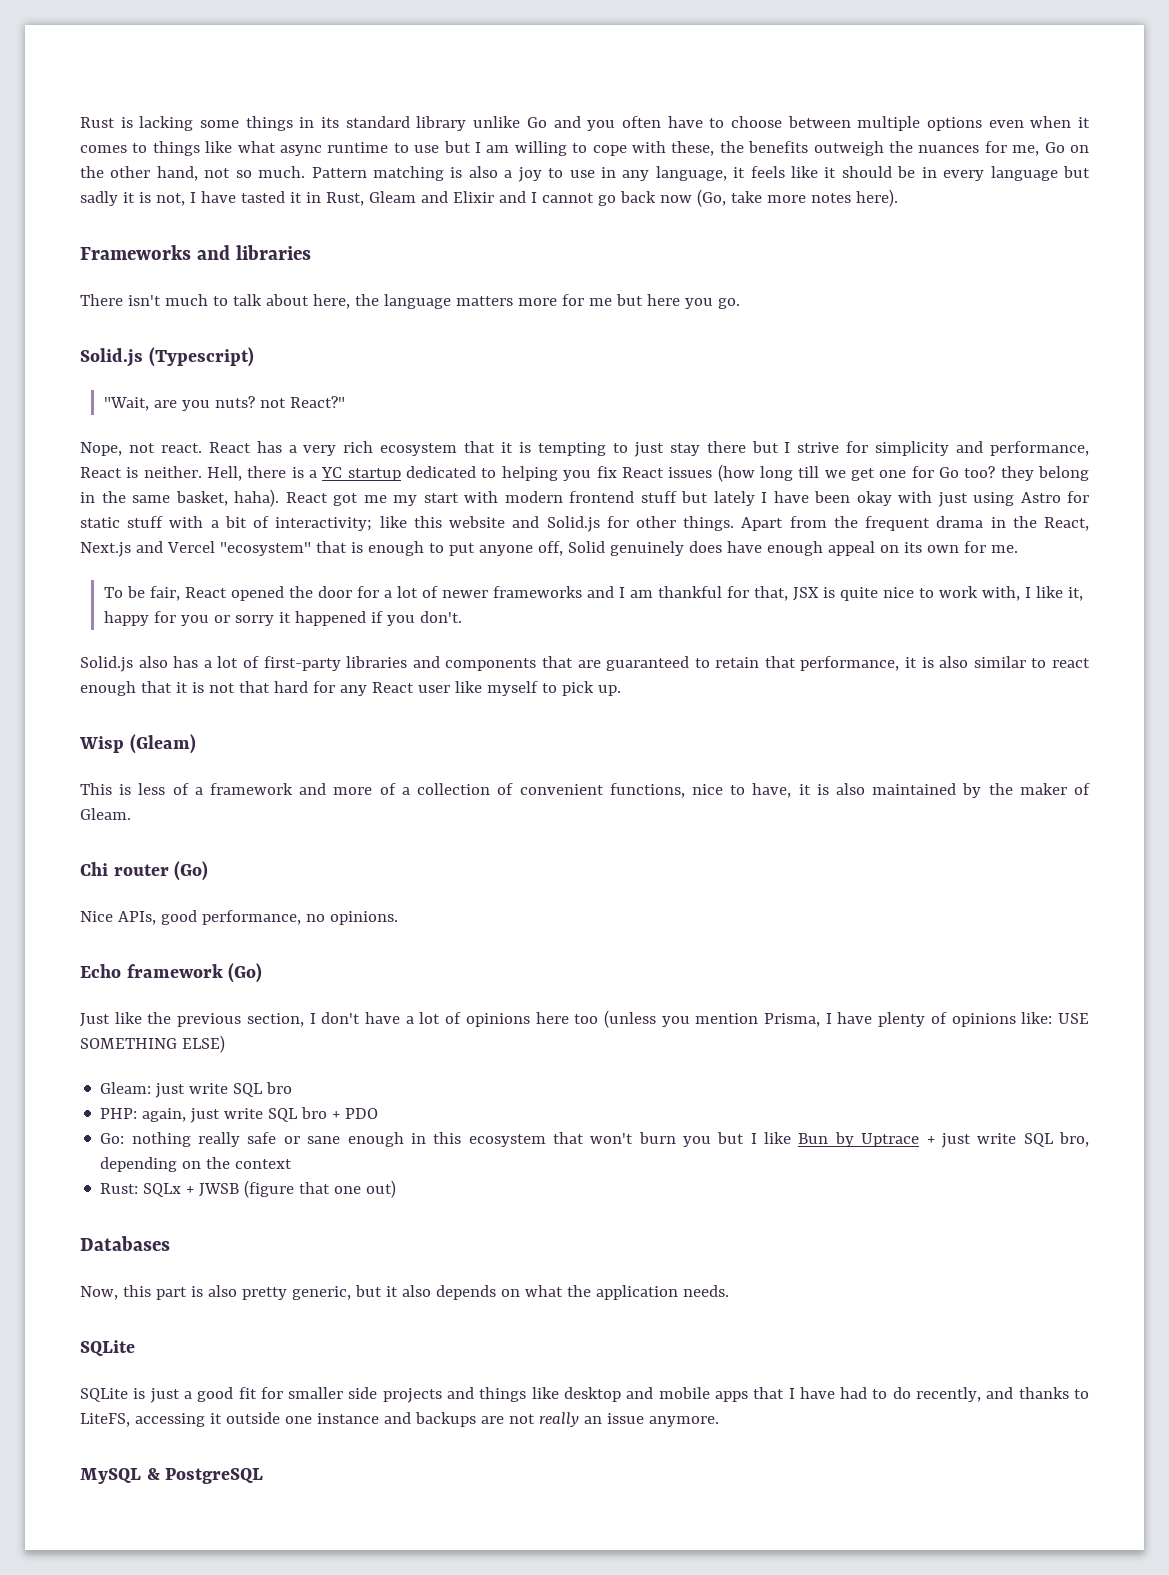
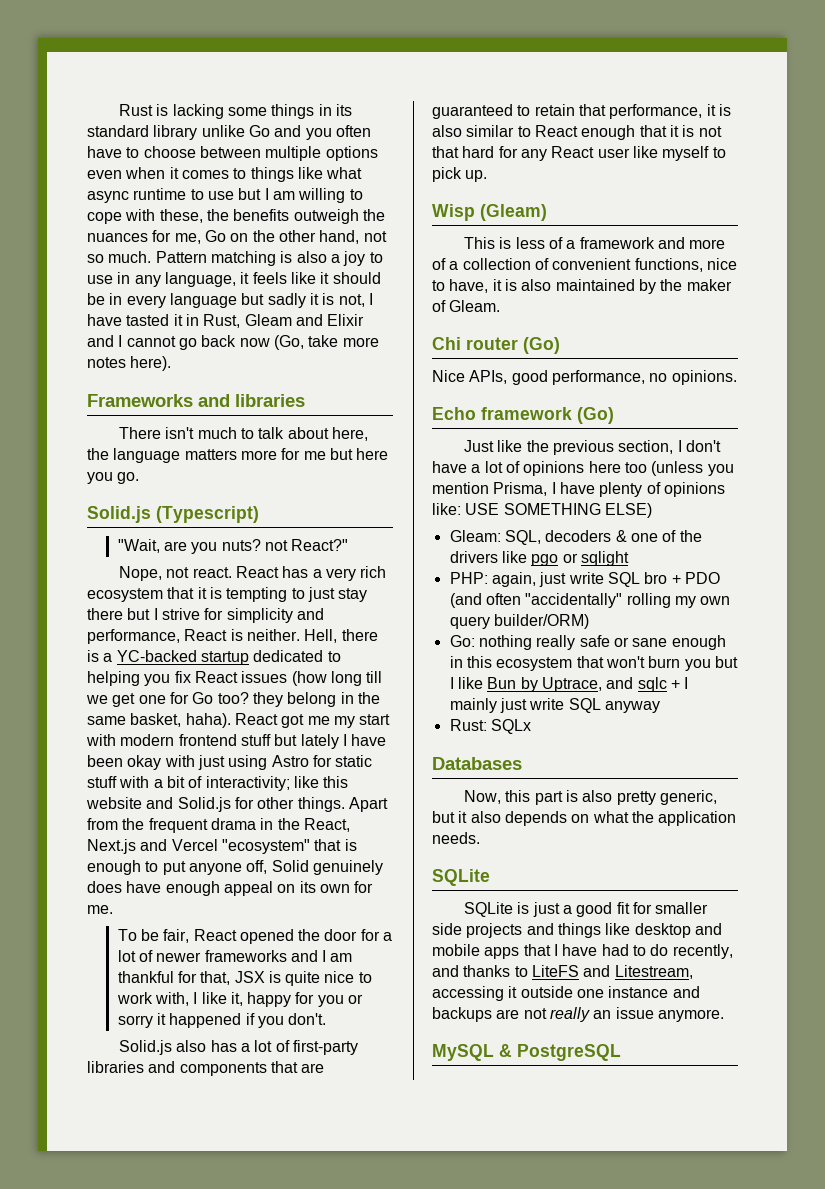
- Hell, there is a YC startup dedicated to helping you fix React issues (how long till we get one for Go too? they belong in the same basket, haha).
+ Hell, there is a YC-backed startup dedicated to helping you fix React issues (how long till we get one for Go too? they belong in the same basket, haha).
- Solid.js also has a lot of first-party libraries and components that are guaranteed to retain that performance, it is also similar to react enough that it is not that hard for any React user like myself to pick up.
+ Solid.js also has a lot of first-party libraries and components that are guaranteed to retain that performance, it is also similar to React enough that it is not that hard for any React user like myself to pick up.
- Gleam: just write SQL bro
+ Gleam: SQL, decoders & one of the drivers like pgo or sqlight
- PHP: again, just write SQL bro + PDO
+ PHP: again, just write SQL bro + PDO (and often "accidentally" rolling my own query builder/ORM)
- Go: nothing really safe or sane enough in this ecosystem that won't burn you but I like Bun by Uptrace + just write SQL bro, depending on the context
- Rust: SQLx + JWSB (figure that one out)
+ Go: nothing really safe or sane enough in this ecosystem that won't burn you but I like Bun by Uptrace, and sqlc + I mainly just write SQL anyway
+ Rust: SQLx
- SQLite is just a good fit for smaller side projects and things like desktop and mobile apps that I have had to do recently, and thanks to LiteFS, accessing it outside one instance and backups are not really an issue anymore.
+ SQLite is just a good fit for smaller side projects and things like desktop and mobile apps that I have had to do recently, and thanks to LiteFS and Litestream, accessing it outside one instance and backups are not really an issue anymore.

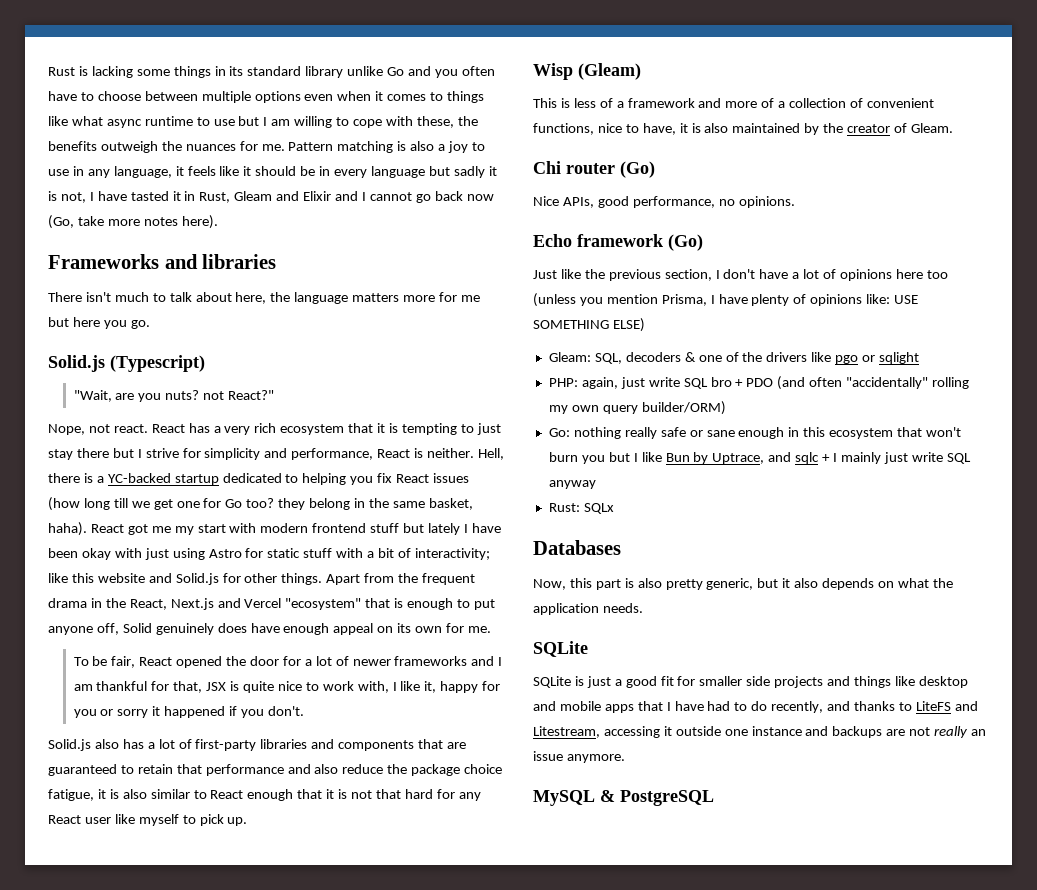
- Rust is lacking some things in its standard library unlike Go and you often have to choose between multiple options even when it comes to things like what async runtime to use but I am willing to cope with these, the benefits outweigh the nuances for me, Go on the other hand, not so much.
+ Rust is lacking some things in its standard library unlike Go and you often have to choose between multiple options even when it comes to things like what async runtime to use but I am willing to cope with these, the benefits outweigh the nuances for me.
- Solid.js also has a lot of first-party libraries and components that are guaranteed to retain that performance, it is also similar to React enough that it is not that hard for any React user like myself to pick up.
+ Solid.js also has a lot of first-party libraries and components that are guaranteed to retain that performance and also reduce the package choice fatigue, it is also similar to React enough that it is not that hard for any React user like myself to pick up.
- This is less of a framework and more of a collection of convenient functions, nice to have, it is also maintained by the maker of Gleam.
+ This is less of a framework and more of a collection of convenient functions, nice to have, it is also maintained by the creator of Gleam.

